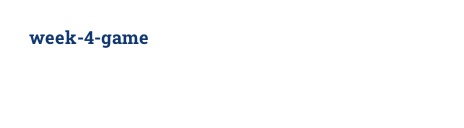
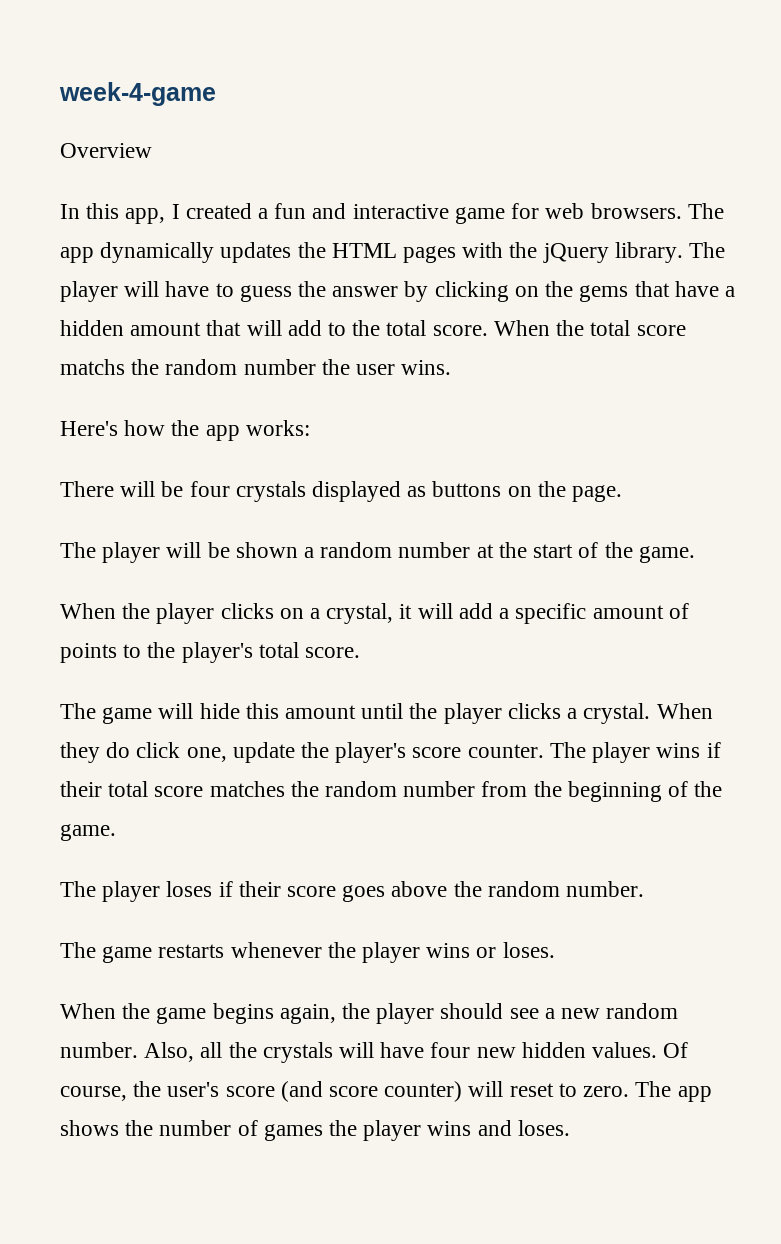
+ Overview
+ In this app, I created a fun and interactive game for web browsers. The app dynamically updates the HTML pages with the jQuery library. The player will have to guess the answer by clicking on the gems that have a hidden amount that will add to the total score. When the total score matchs the random number the user wins.
+ Here's how the app works:
+ There will be four crystals displayed as buttons on the page.
+ The player will be shown a random number at the start of the game.
+ When the player clicks on a crystal, it will add a specific amount of points to the player's total score.
+ The game will hide this amount until the player clicks a crystal. When they do click one, update the player's score counter. The player wins if their total score matches the random number from the beginning of the game.
+ The player loses if their score goes above the random number.
+ The game restarts whenever the player wins or loses.
+ When the game begins again, the player should see a new random number. Also, all the crystals will have four new hidden values. Of course, the user's score (and score counter) will reset to zero. The app shows the number of games the player wins and loses.

